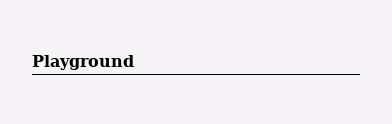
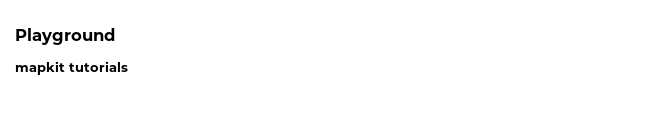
+ mapkit tutorials

